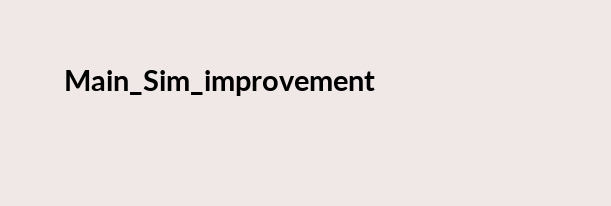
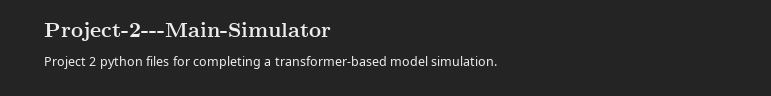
- Main_Sim_improvement
+ Project-2---Main-Simulator
+ Project 2 python files for completing a transformer-based model simulation.

